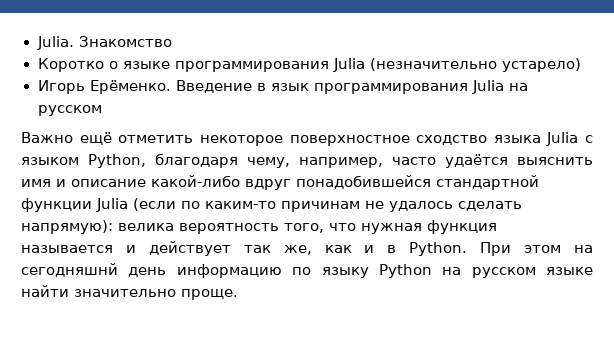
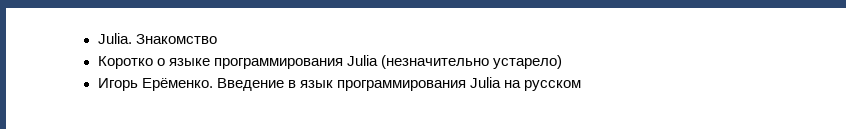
- Важно ещё отметить некоторое поверхностное сходство языка Julia с языком Python, благодаря чему, например, часто удаётся выяснить имя и описание какой-либо вдруг понадобившейся стандартной функции Julia (если по каким-то причинам не удалось сделать напрямую): велика вероятность того, что нужная функция называется и действует так же, как и в Python. При этом на сегодняшнй день информацию по языку Python на русском языке найти значительно проще.

